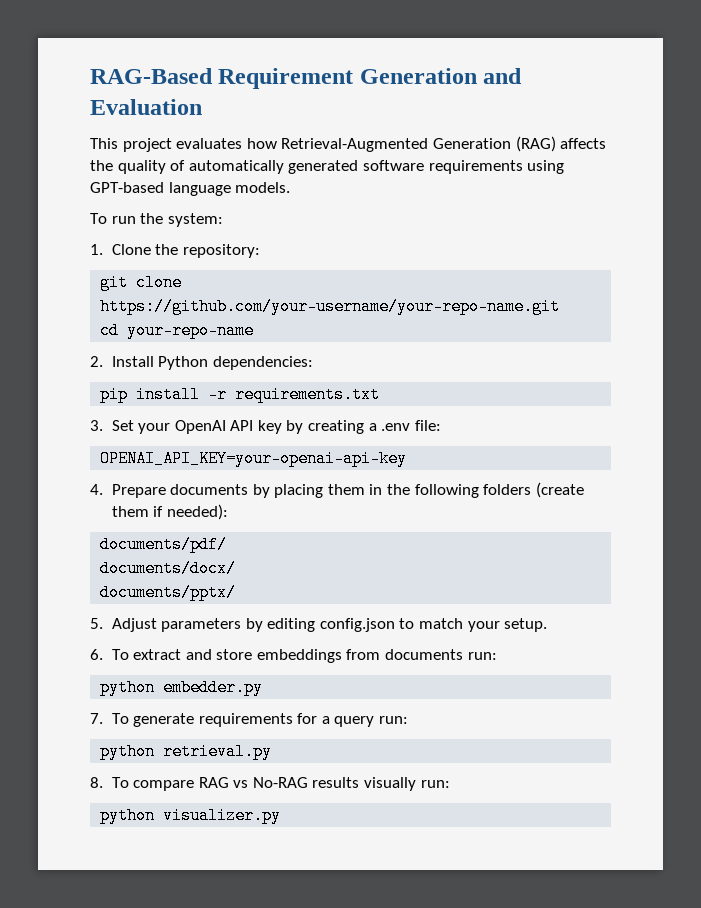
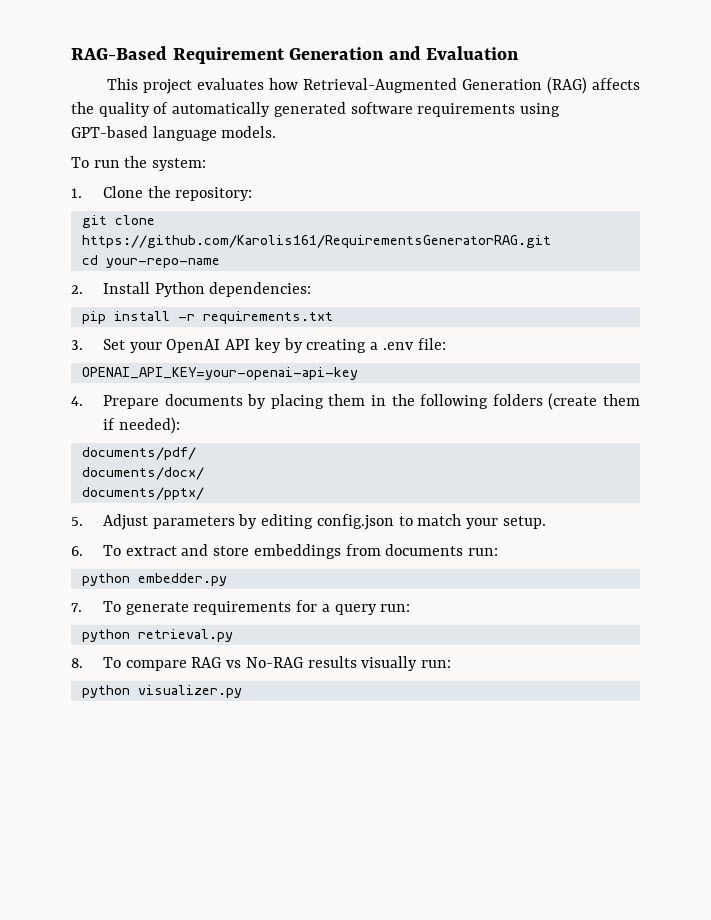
- git clone https://github.com/your-username/your-repo-name.git
+ git clone https://github.com/Karolis161/RequirementsGeneratorRAG.git

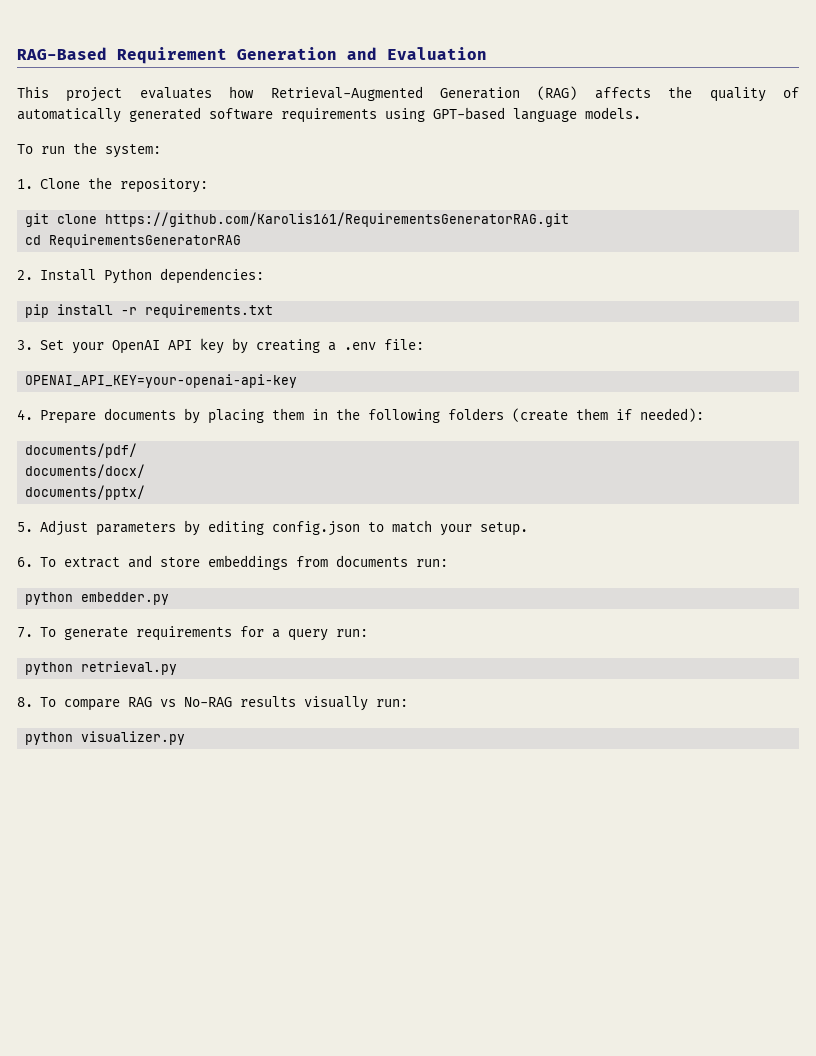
- cd your-repo-name
+ cd RequirementsGeneratorRAG

